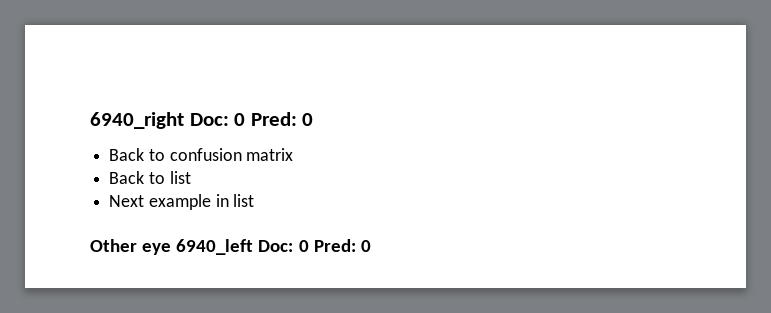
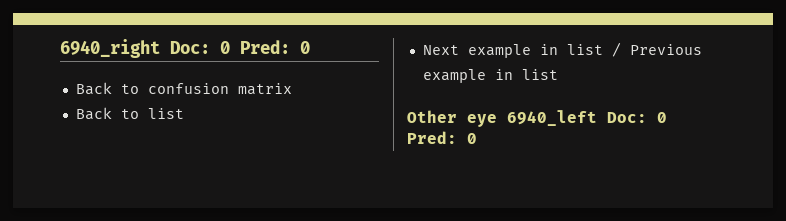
- Next example in list
+ Next example in list / Previous example in list

